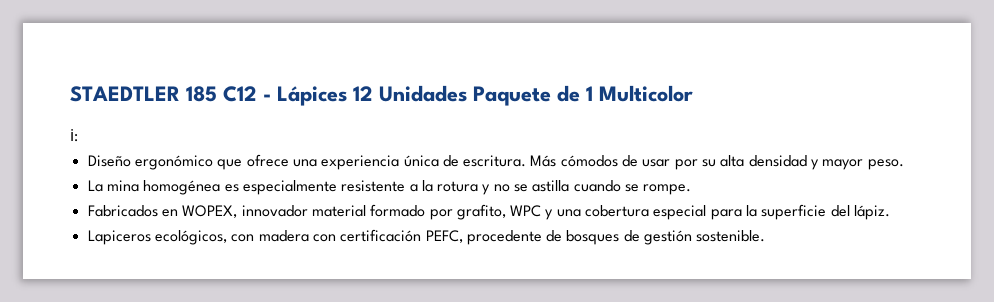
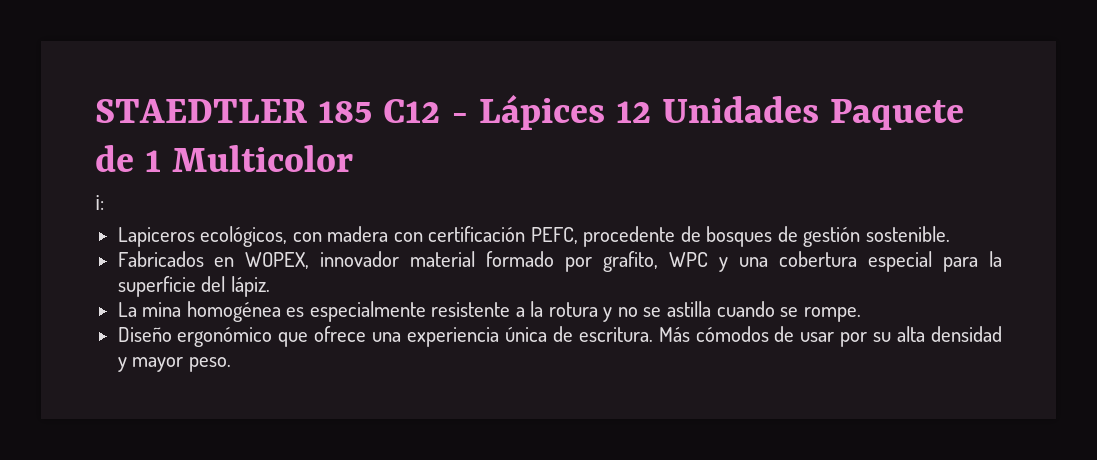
+ Lapiceros ecológicos, con madera con certificación PEFC, procedente de bosques de gestión sostenible.
+ Fabricados en WOPEX, innovador material formado por grafito, WPC y una cobertura especial para la superficie del lápiz.
+ La mina homogénea es especialmente resistente a la rotura y no se astilla cuando se rompe.
- La mina homogénea es especialmente resistente a la rotura y no se astilla cuando se rompe.
- Fabricados en WOPEX, innovador material formado por grafito, WPC y una cobertura especial para la superficie del lápiz.
- Lapiceros ecológicos, con madera con certificación PEFC, procedente de bosques de gestión sostenible.

